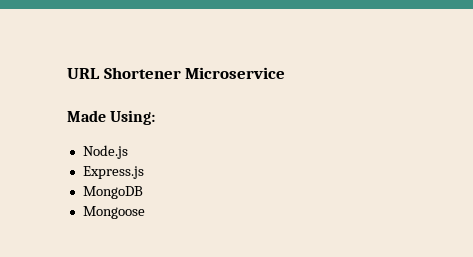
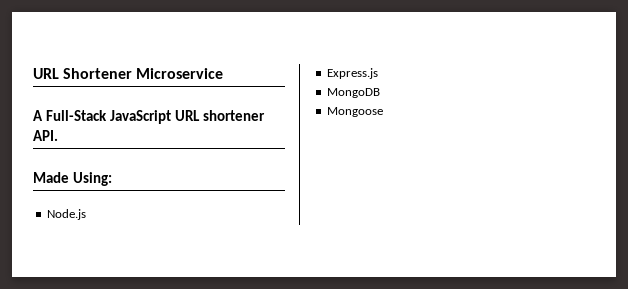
+ A Full-Stack JavaScript URL shortener API.

